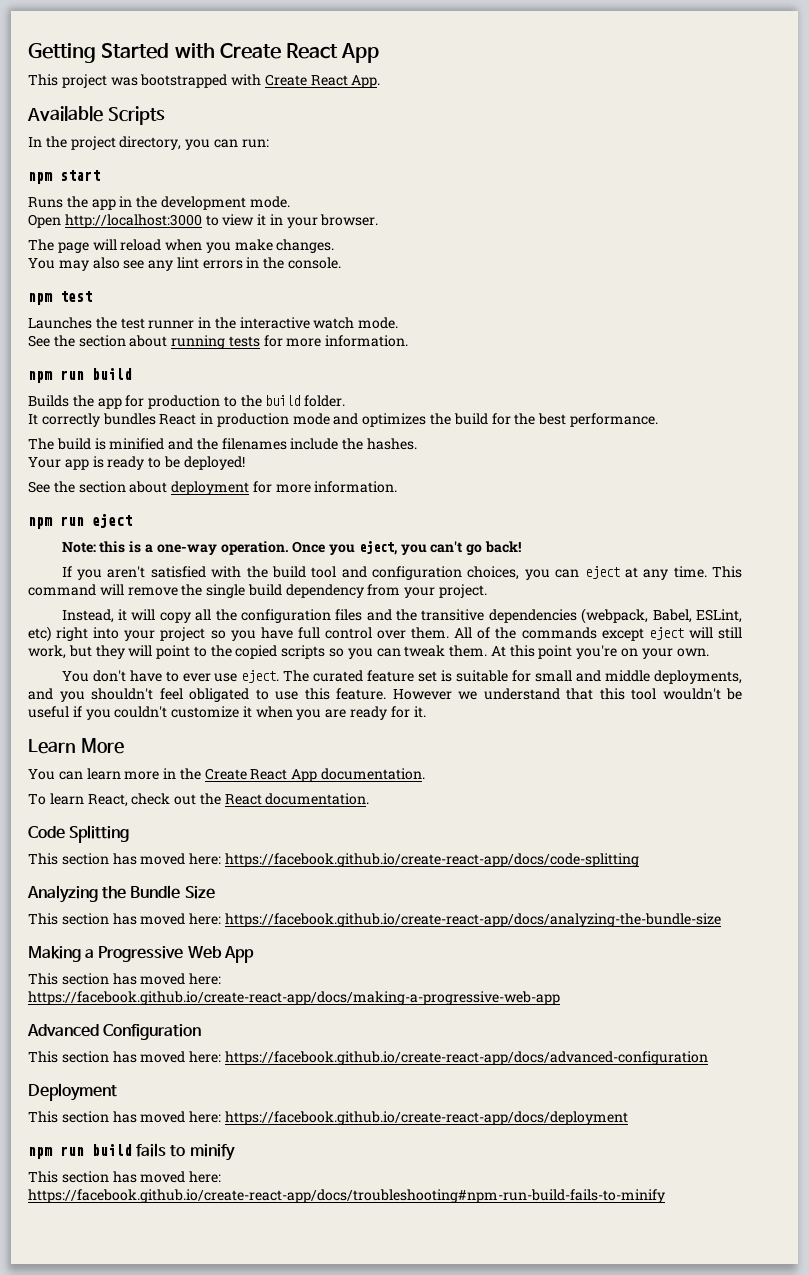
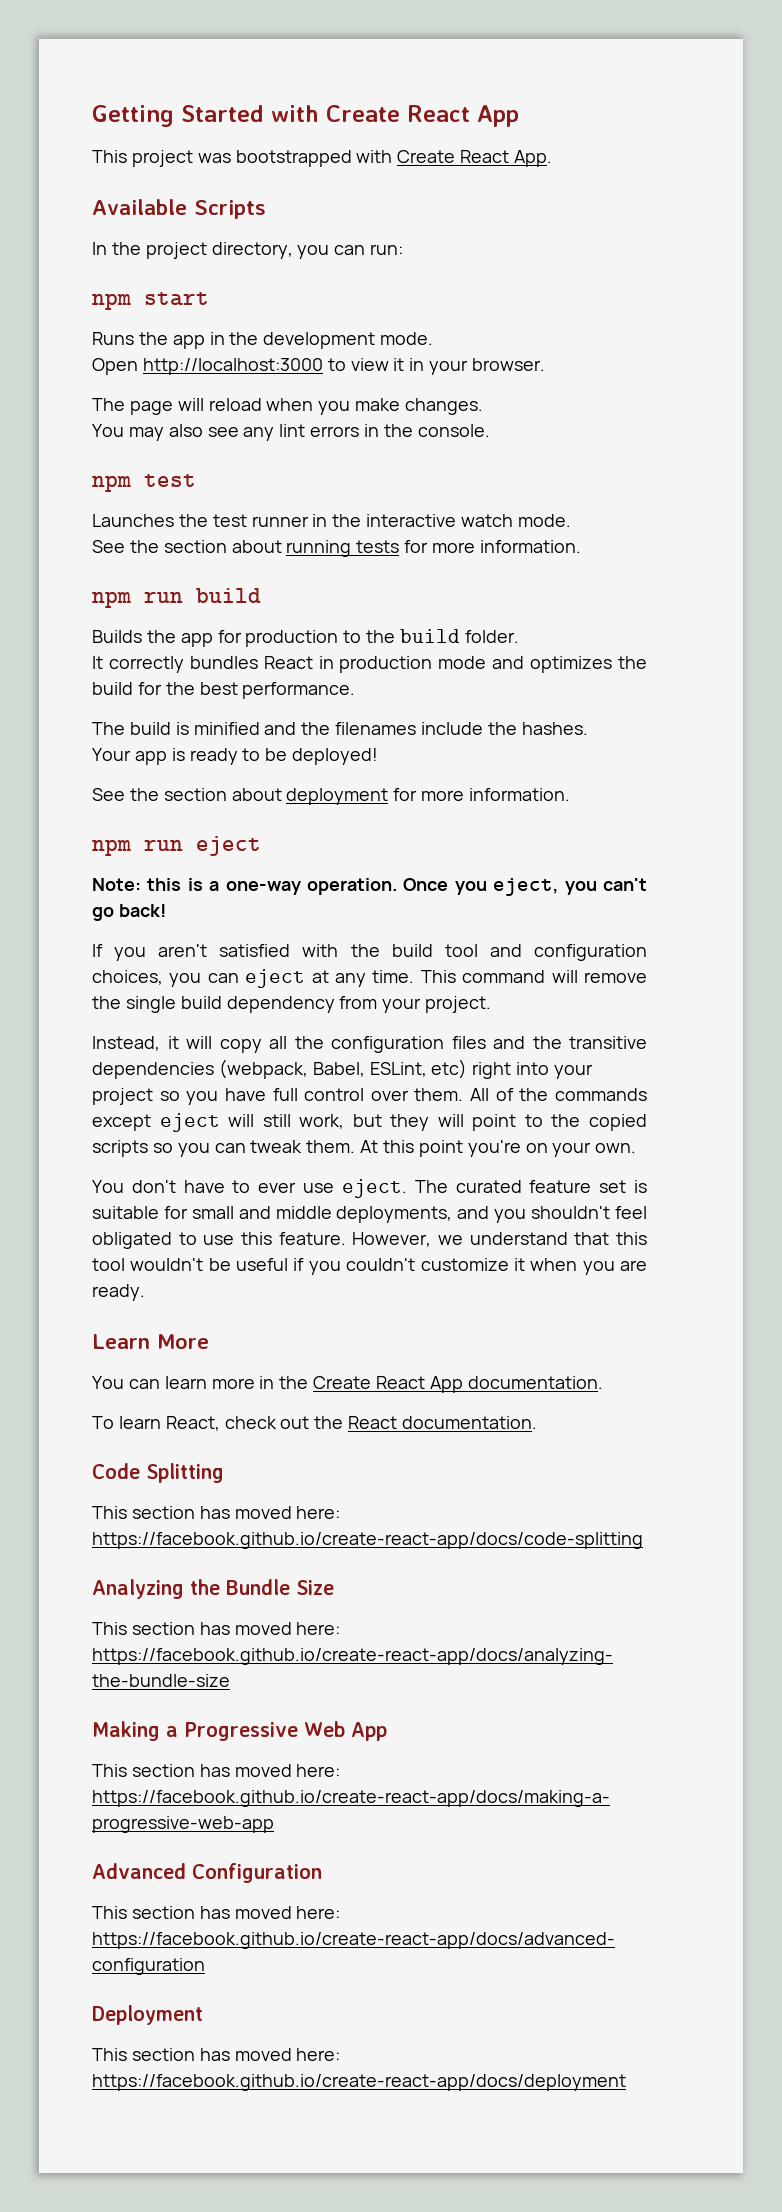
- However we understand that this tool wouldn't be useful if you couldn't customize it when you are ready for it.
+ However, we understand that this tool wouldn't be useful if you couldn't customize it when you are ready.
- npm run build fails to minify
- This section has moved here: https://facebook.github.io/create-react-app/docs/troubleshooting#npm-run-build-fails-to-minify

